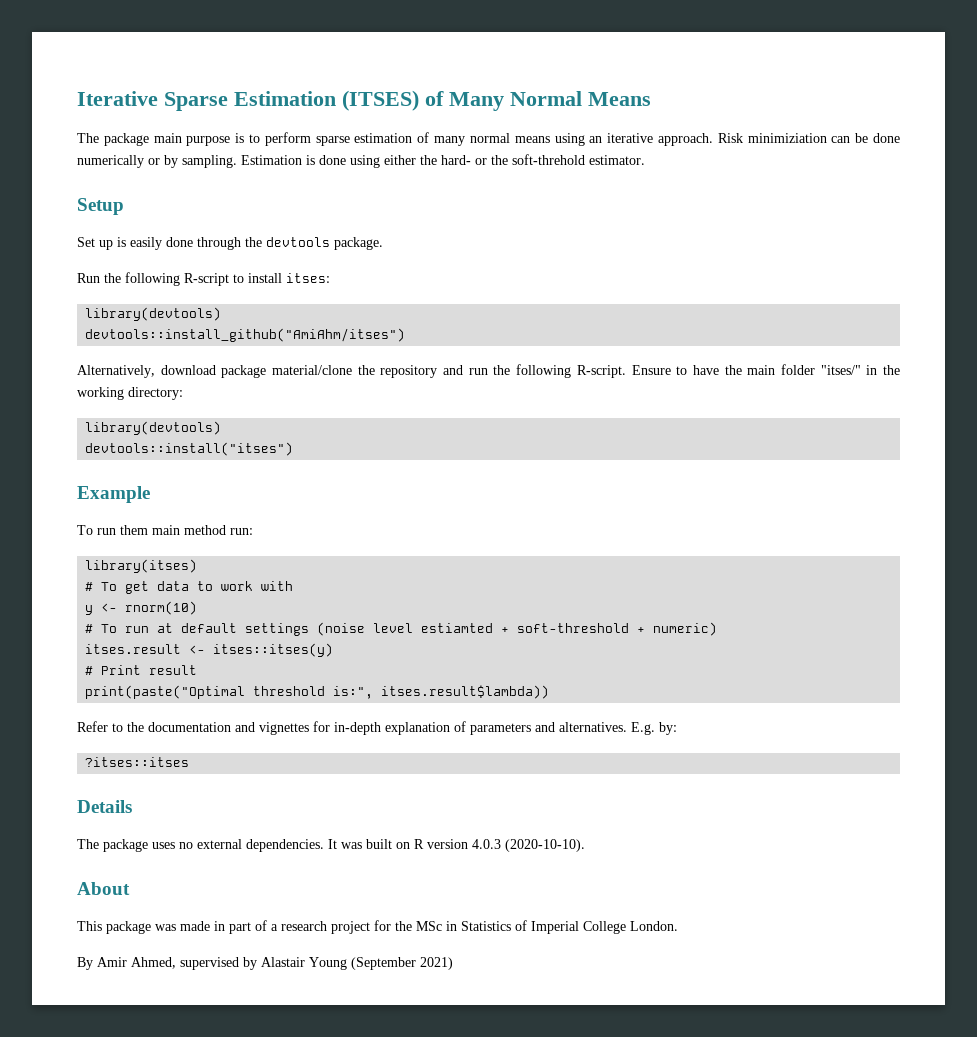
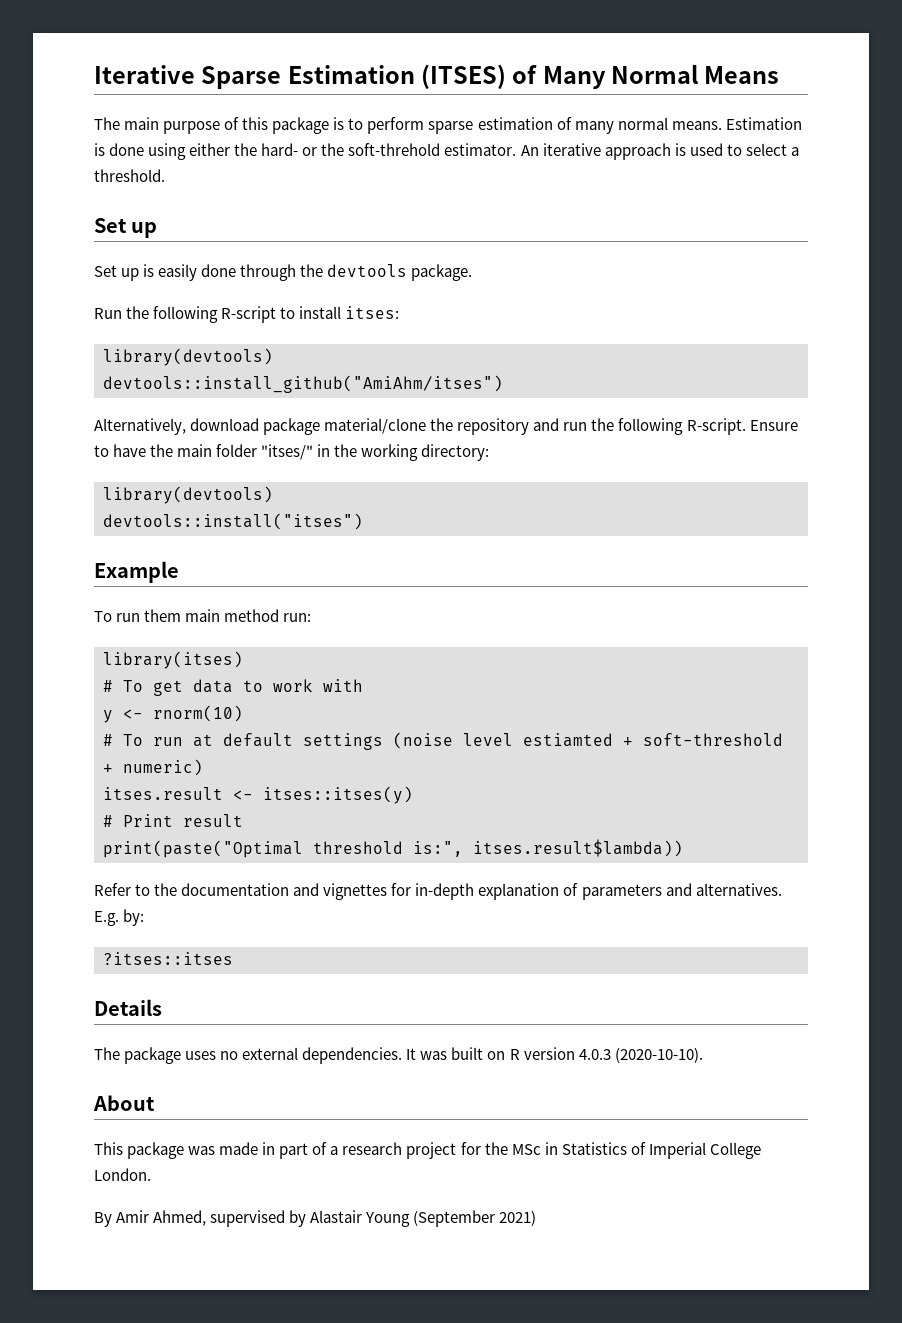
- The package main purpose is to perform sparse estimation of many normal means using an iterative approach. Risk minimiziation can be done numerically or by sampling.
+ The main purpose of this package is to perform sparse estimation of many normal means.
- Estimation is done using either the hard- or the soft-threhold estimator.
- Setup
+ Estimation is done using either the hard- or the soft-threhold estimator. An iterative approach is used to select a threshold.
+ Set up

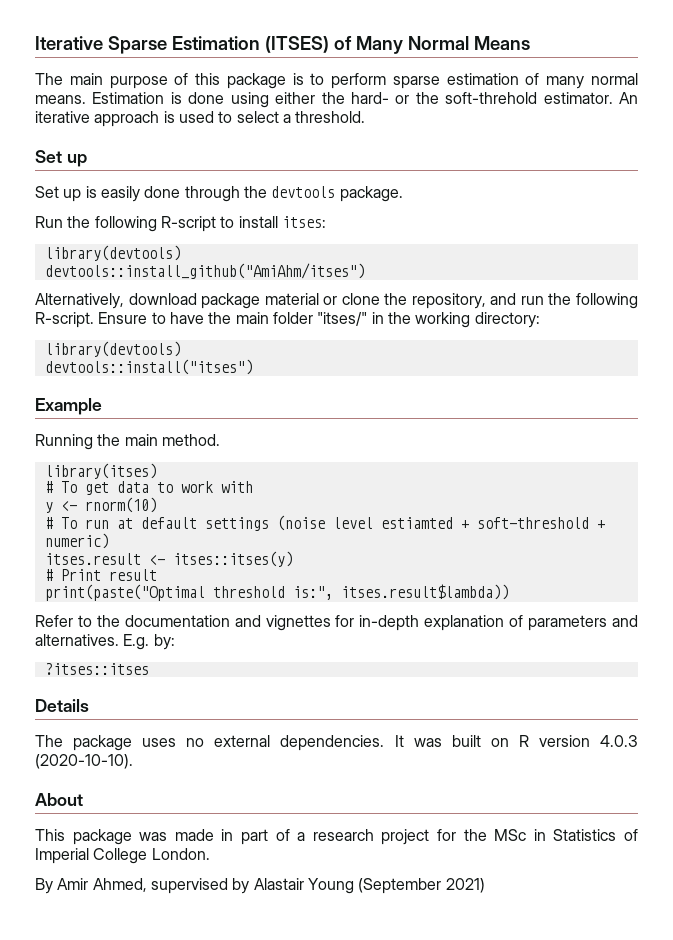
- Alternatively, download package material/clone the repository and run the following R-script.
+ Alternatively, download package material or clone the repository, and run the following R-script.
- To run them main method run:
+ Running the main method.

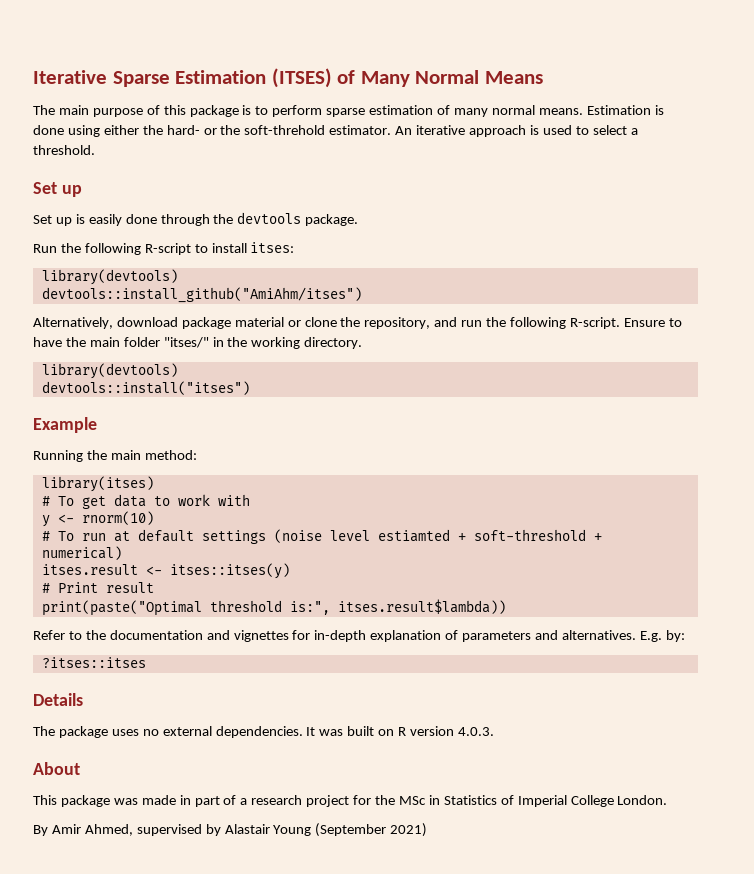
- Ensure to have the main folder "itses/" in the working directory:
+ Ensure to have the main folder "itses/" in the working directory.
- Running the main method.
+ Running the main method:
- # To run at default settings (noise level estiamted + soft-threshold + numeric)
+ # To run at default settings (noise level estiamted + soft-threshold + numerical)
- It was built on R version 4.0.3 (2020-10-10).
+ It was built on R version 4.0.3.

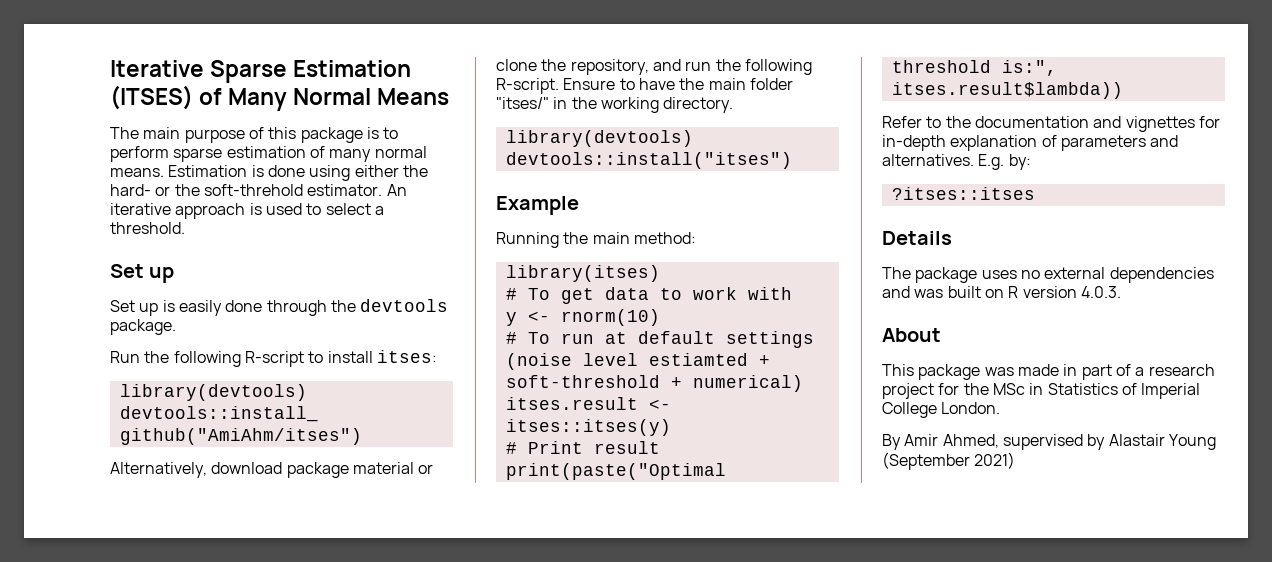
- The package uses no external dependencies. It was built on R version 4.0.3.
+ The package uses no external dependencies and was built on R version 4.0.3.

